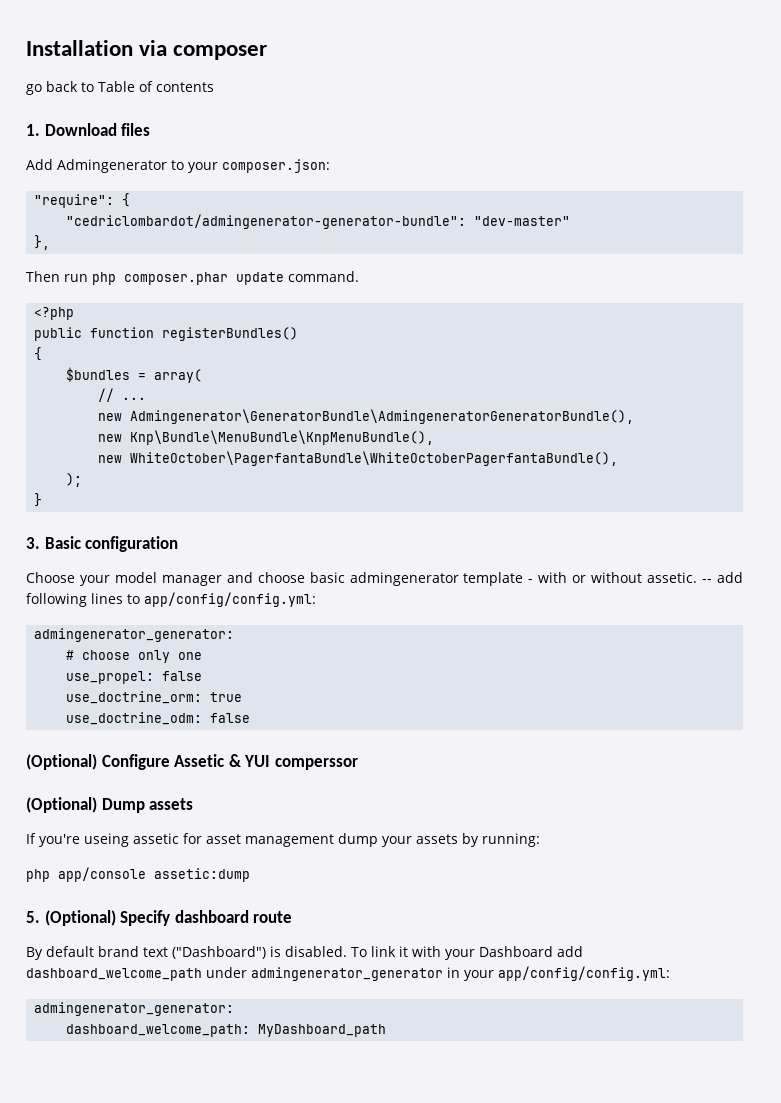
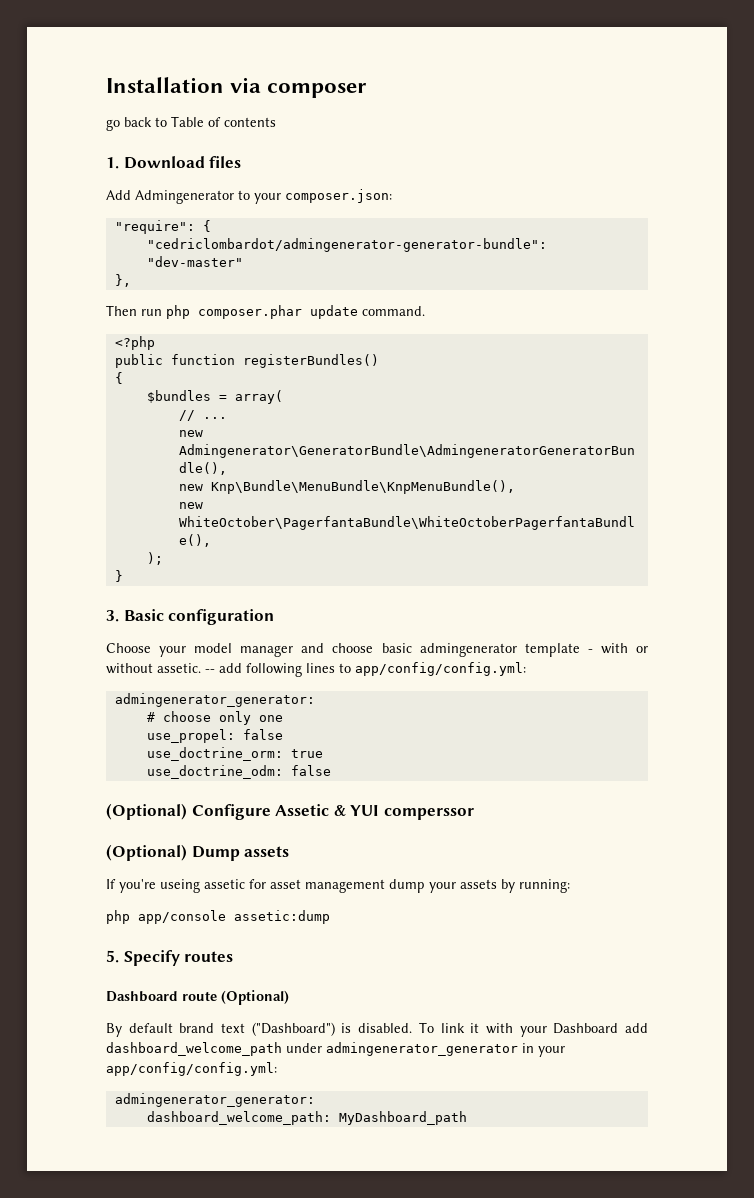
- 5. (Optional) Specify dashboard route
+ 5. Specify routes
+ Dashboard route (Optional)

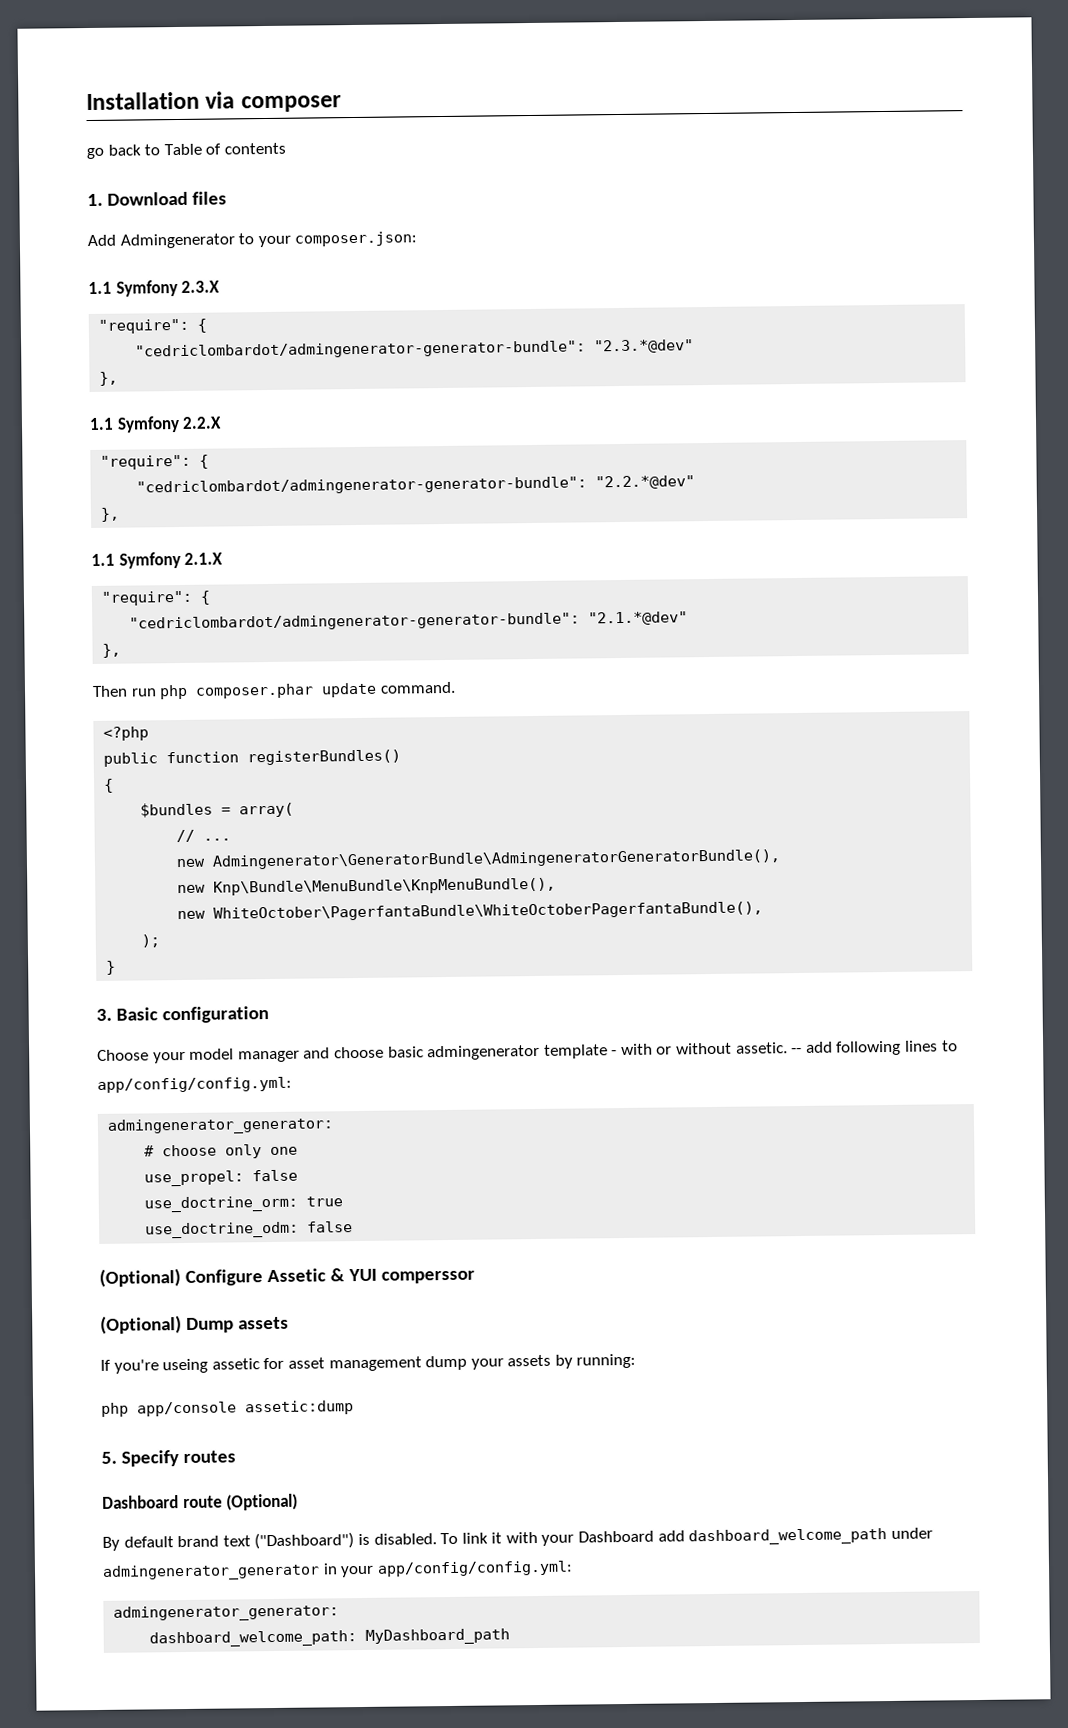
+ 1.1 Symfony 2.3.X
  "require": {
- "cedriclombardot/admingenerator-generator-bundle": "dev-master"
+ "cedriclombardot/admingenerator-generator-bundle": "2.3.*@dev"
+ },
+ 1.1 Symfony 2.2.X
+ "require": {
+ "cedriclombardot/admingenerator-generator-bundle": "2.2.*@dev"
+ },
+ 1.1 Symfony 2.1.X
+ "require": {
+ "cedriclombardot/admingenerator-generator-bundle": "2.1.*@dev"

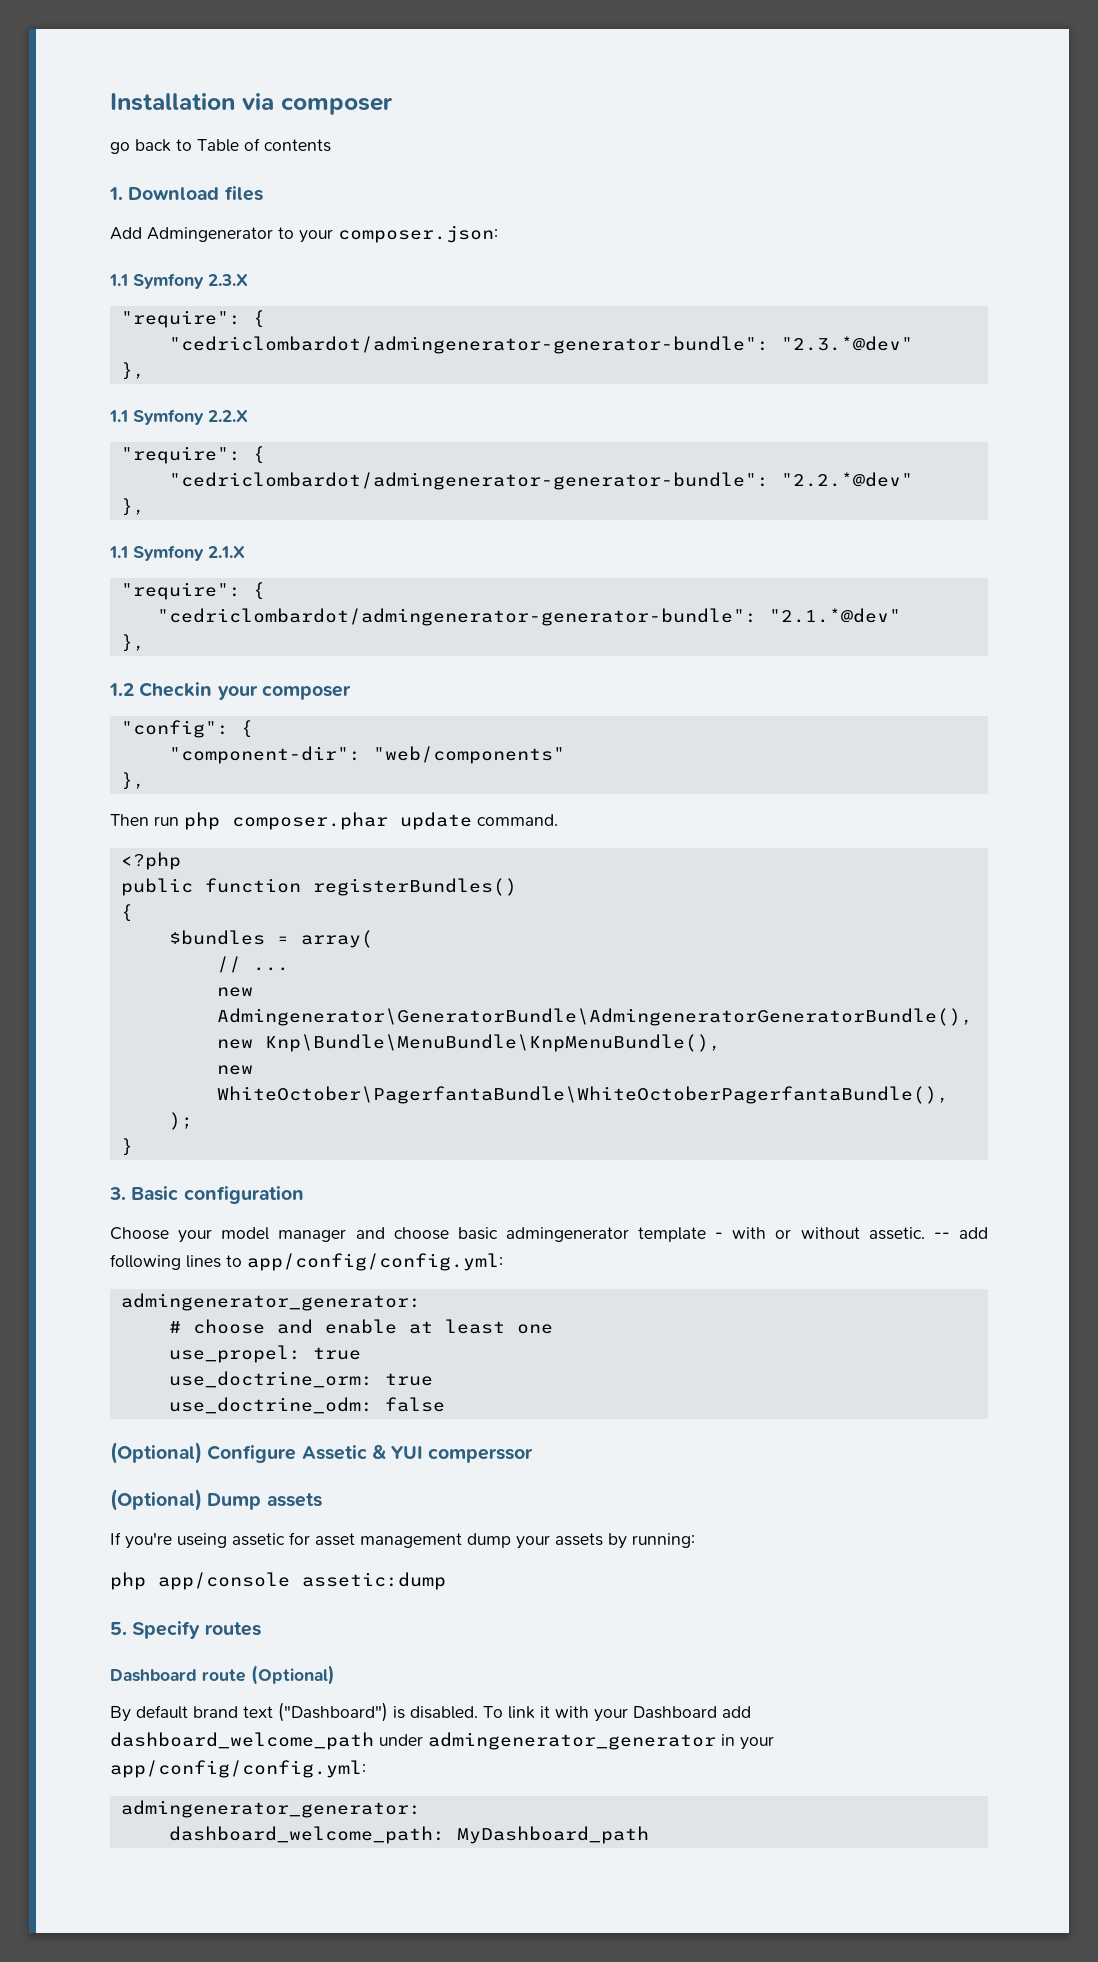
+ 1.2 Checkin your composer
+ "config": {
+ "component-dir": "web/components"
+ },
- # choose only one
+ # choose and enable at least one
- use_propel: false
+ use_propel: true

